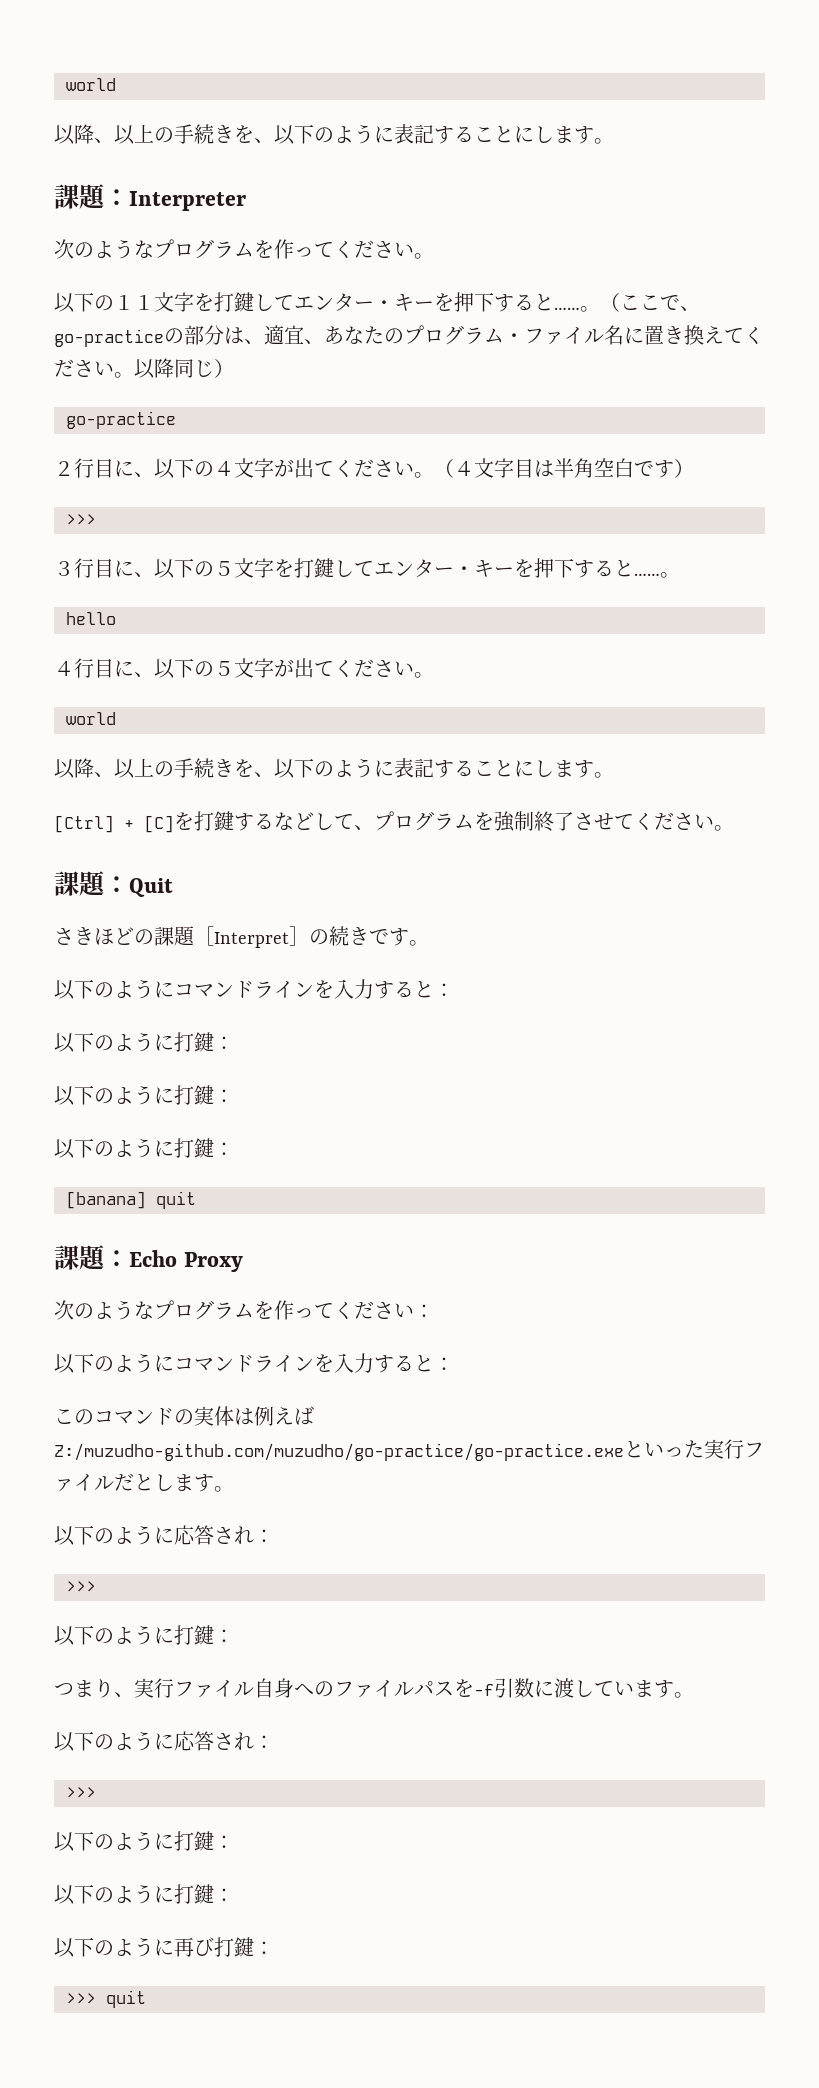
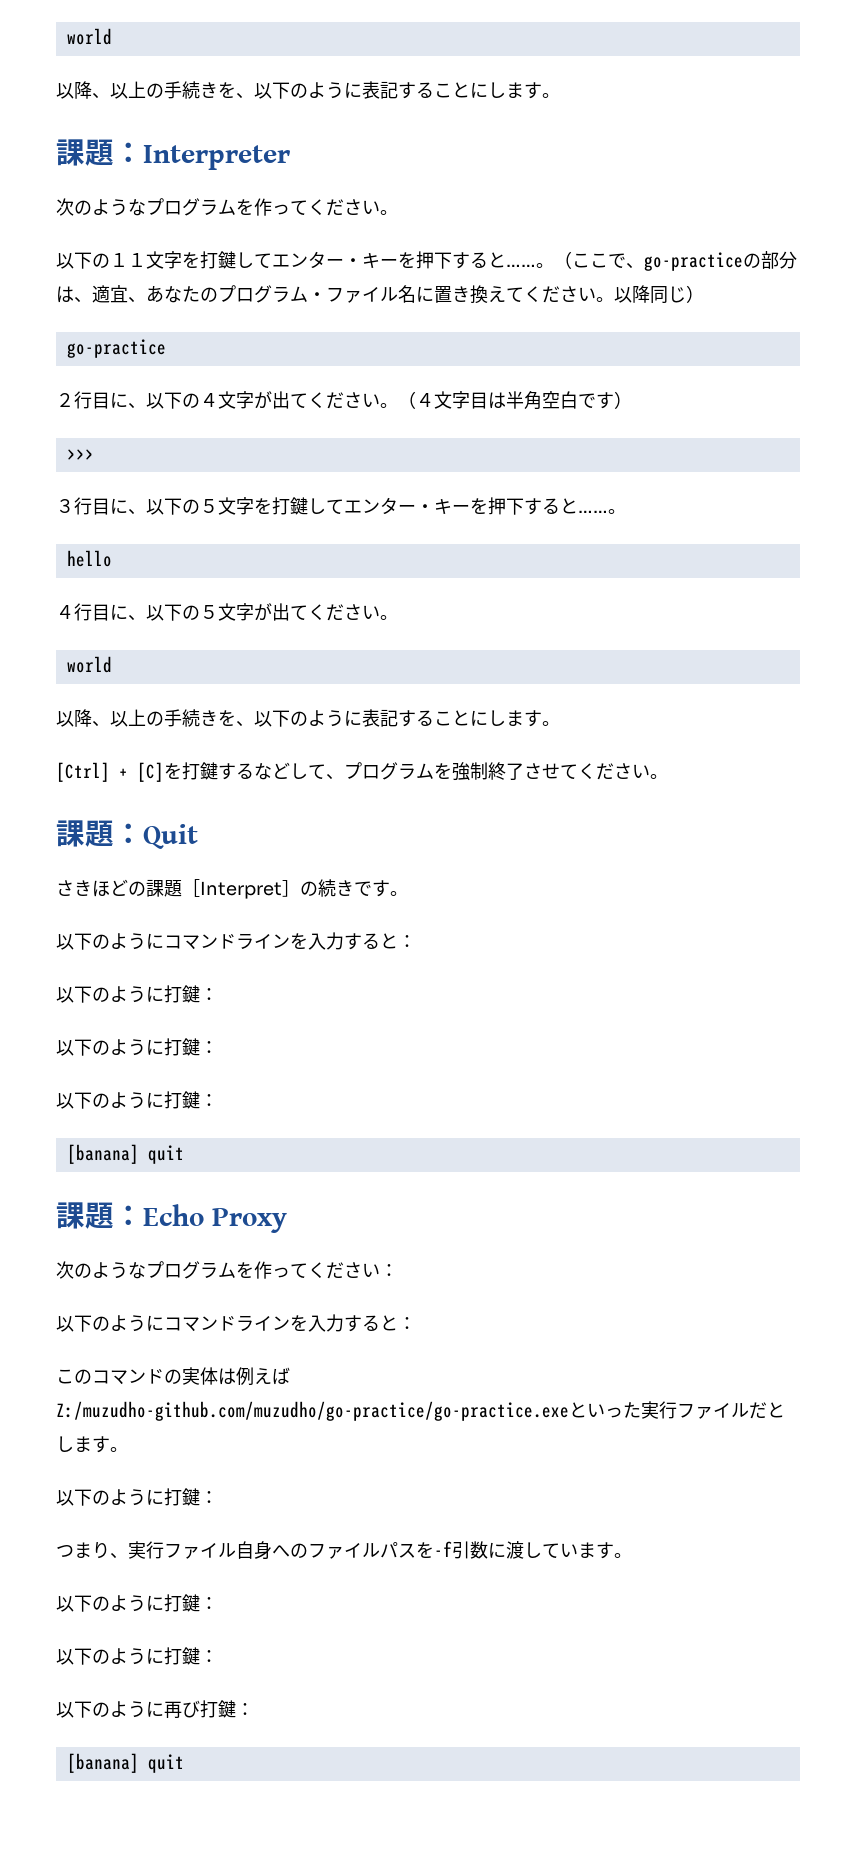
  このコマンドの実体は例えばZ:/muzudho-github.com/muzudho/go-practice/go-practice.exeといった実行ファイルだとします。
- 以下のように応答され：
- >>>
  つまり、実行ファイル自身へのファイルパスを-f引数に渡しています。
- 以下のように応答され：
- >>>
  以下のように再び打鍵：
- >>> quit
+ [banana] quit

